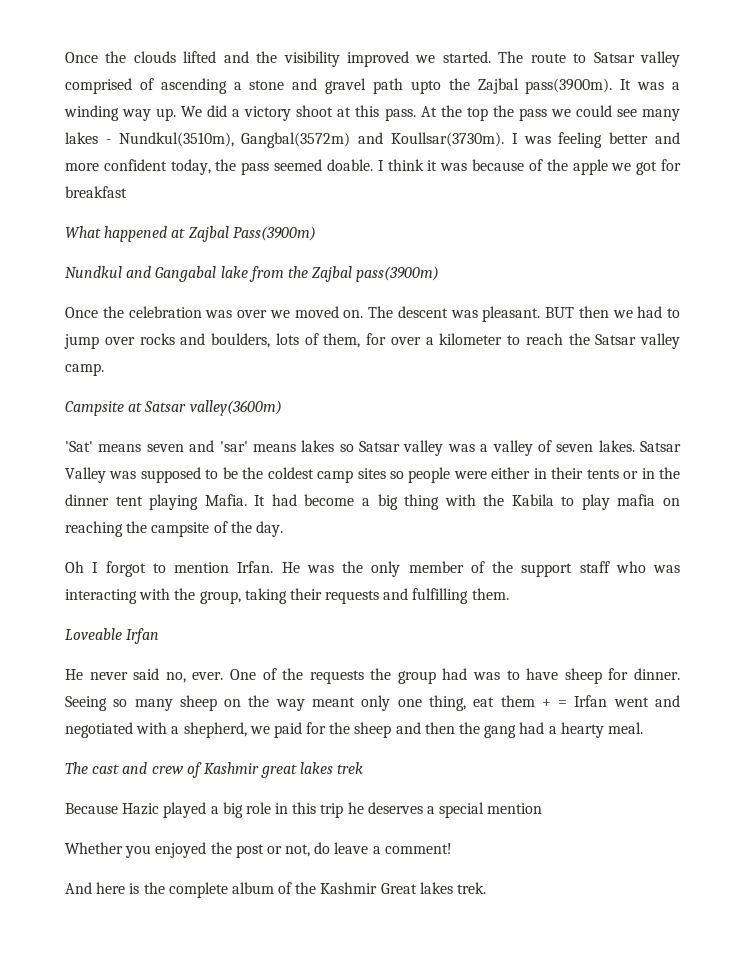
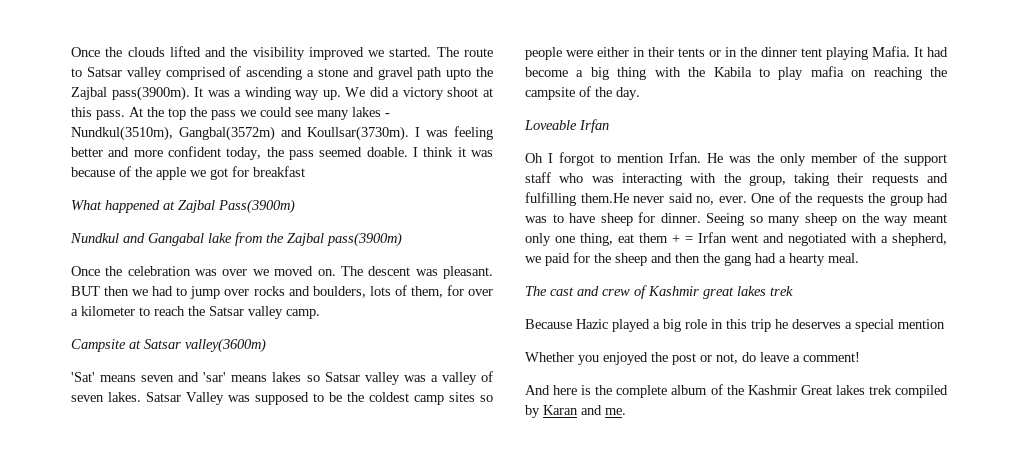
+ Loveable Irfan
- He was the only member of the support staff who was interacting with the group, taking their requests and fulfilling them.
- Loveable Irfan
- He never said no, ever.
+ He was the only member of the support staff who was interacting with the group, taking their requests and fulfilling them.He never said no, ever.
- And here is the complete album of the Kashmir Great lakes trek.
+ And here is the complete album of the Kashmir Great lakes trek compiled by Karan and me.

